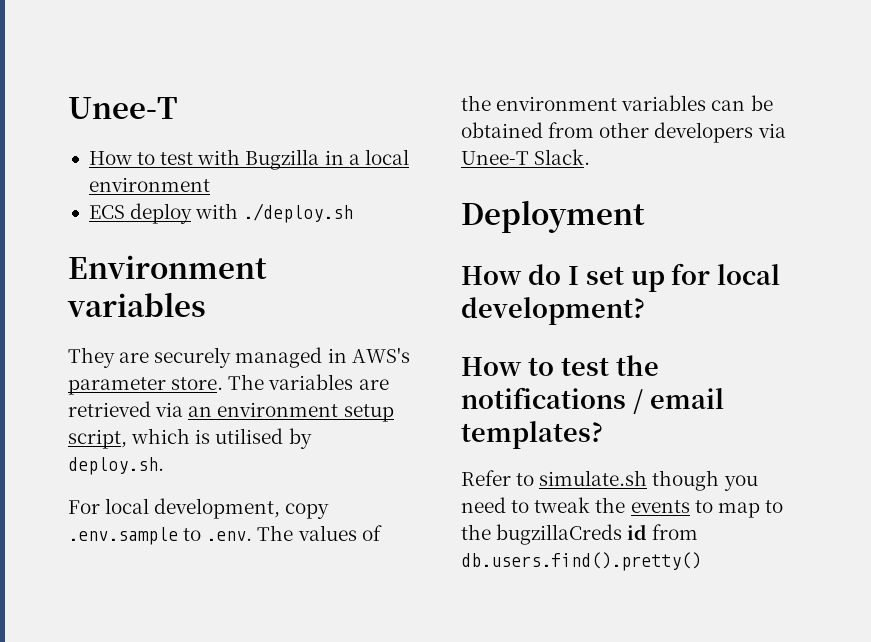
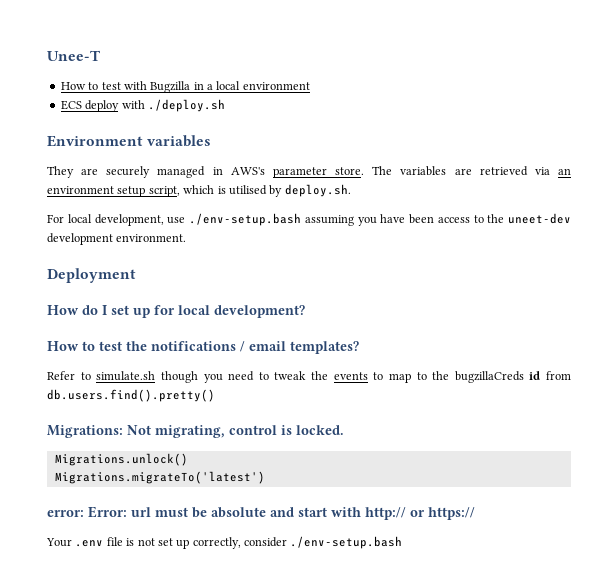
- For local development, copy .env.sample to .env. The values of the environment variables can be obtained from other developers via Unee-T Slack.
+ For local development, use ./env-setup.bash assuming you have been access to the uneet-dev development environment.
+ Migrations: Not migrating, control is locked.
+ Migrations.unlock()
+ Migrations.migrateTo('latest')
+ error: Error: url must be absolute and start with http:// or https://
+ Your .env file is not set up correctly, consider ./env-setup.bash

